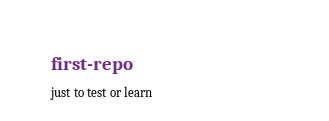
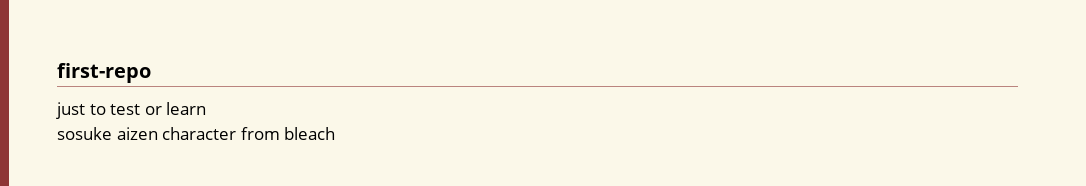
+ sosuke aizen character from bleach

